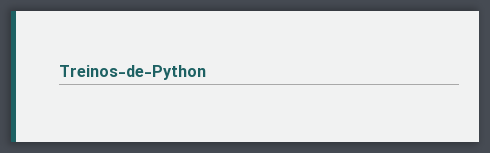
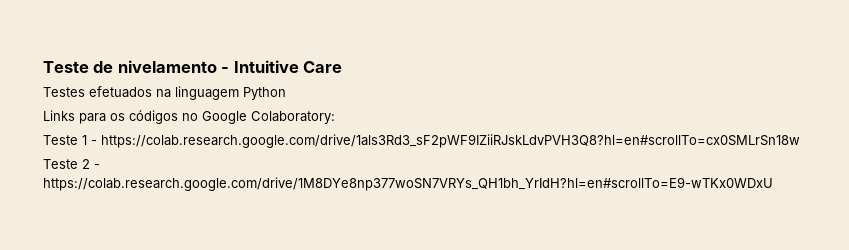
- Treinos-de-Python
+ Teste de nivelamento - Intuitive Care
+ Testes efetuados na linguagem Python
+ Links para os códigos no Google Colaboratory:
+ Teste 1 - https://colab.research.google.com/drive/1als3Rd3_sF2pWF9IZiiRJskLdvPVH3Q8?hl=en#scrollTo=cx0SMLrSn18w
+ Teste 2 - https://colab.research.google.com/drive/1M8DYe8np377woSN7VRYs_QH1bh_YrIdH?hl=en#scrollTo=E9-wTKx0WDxU

